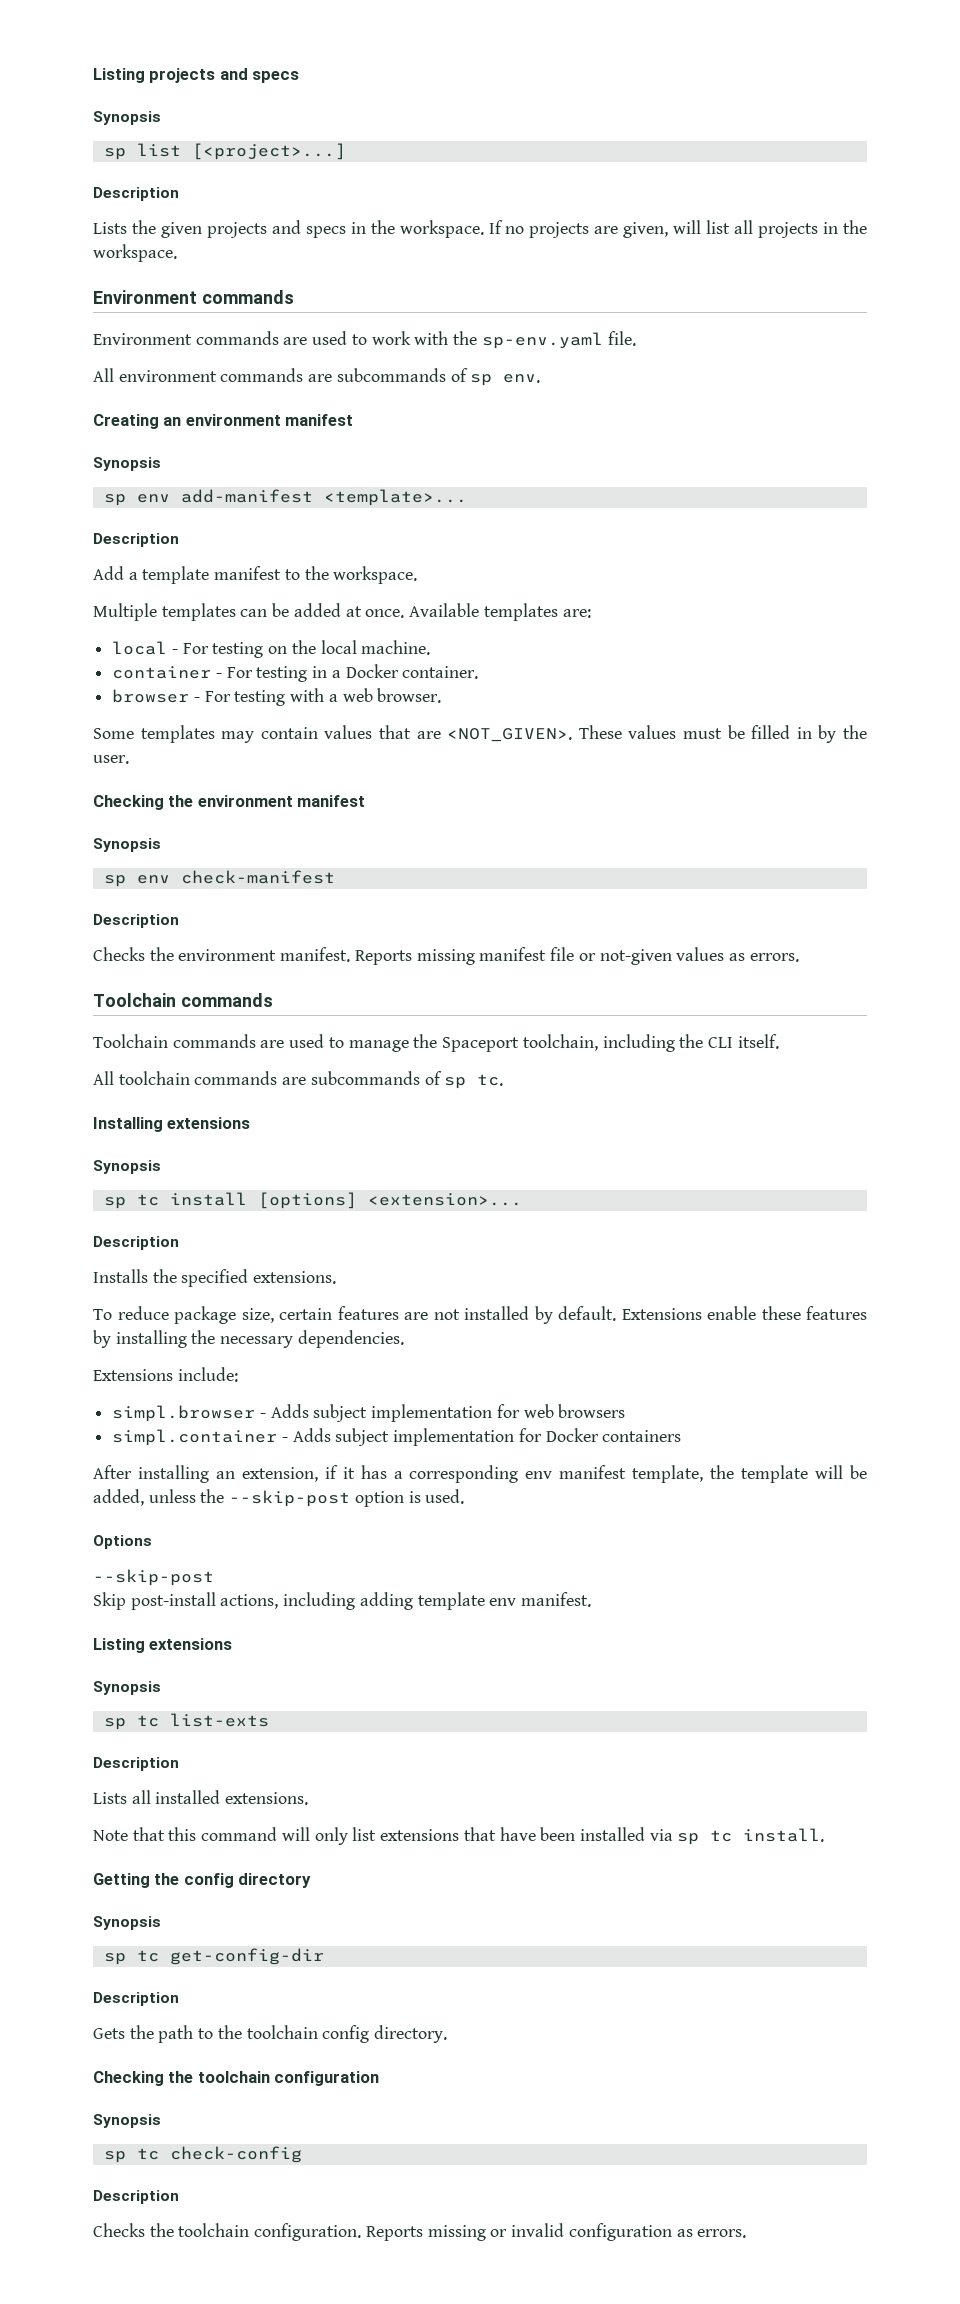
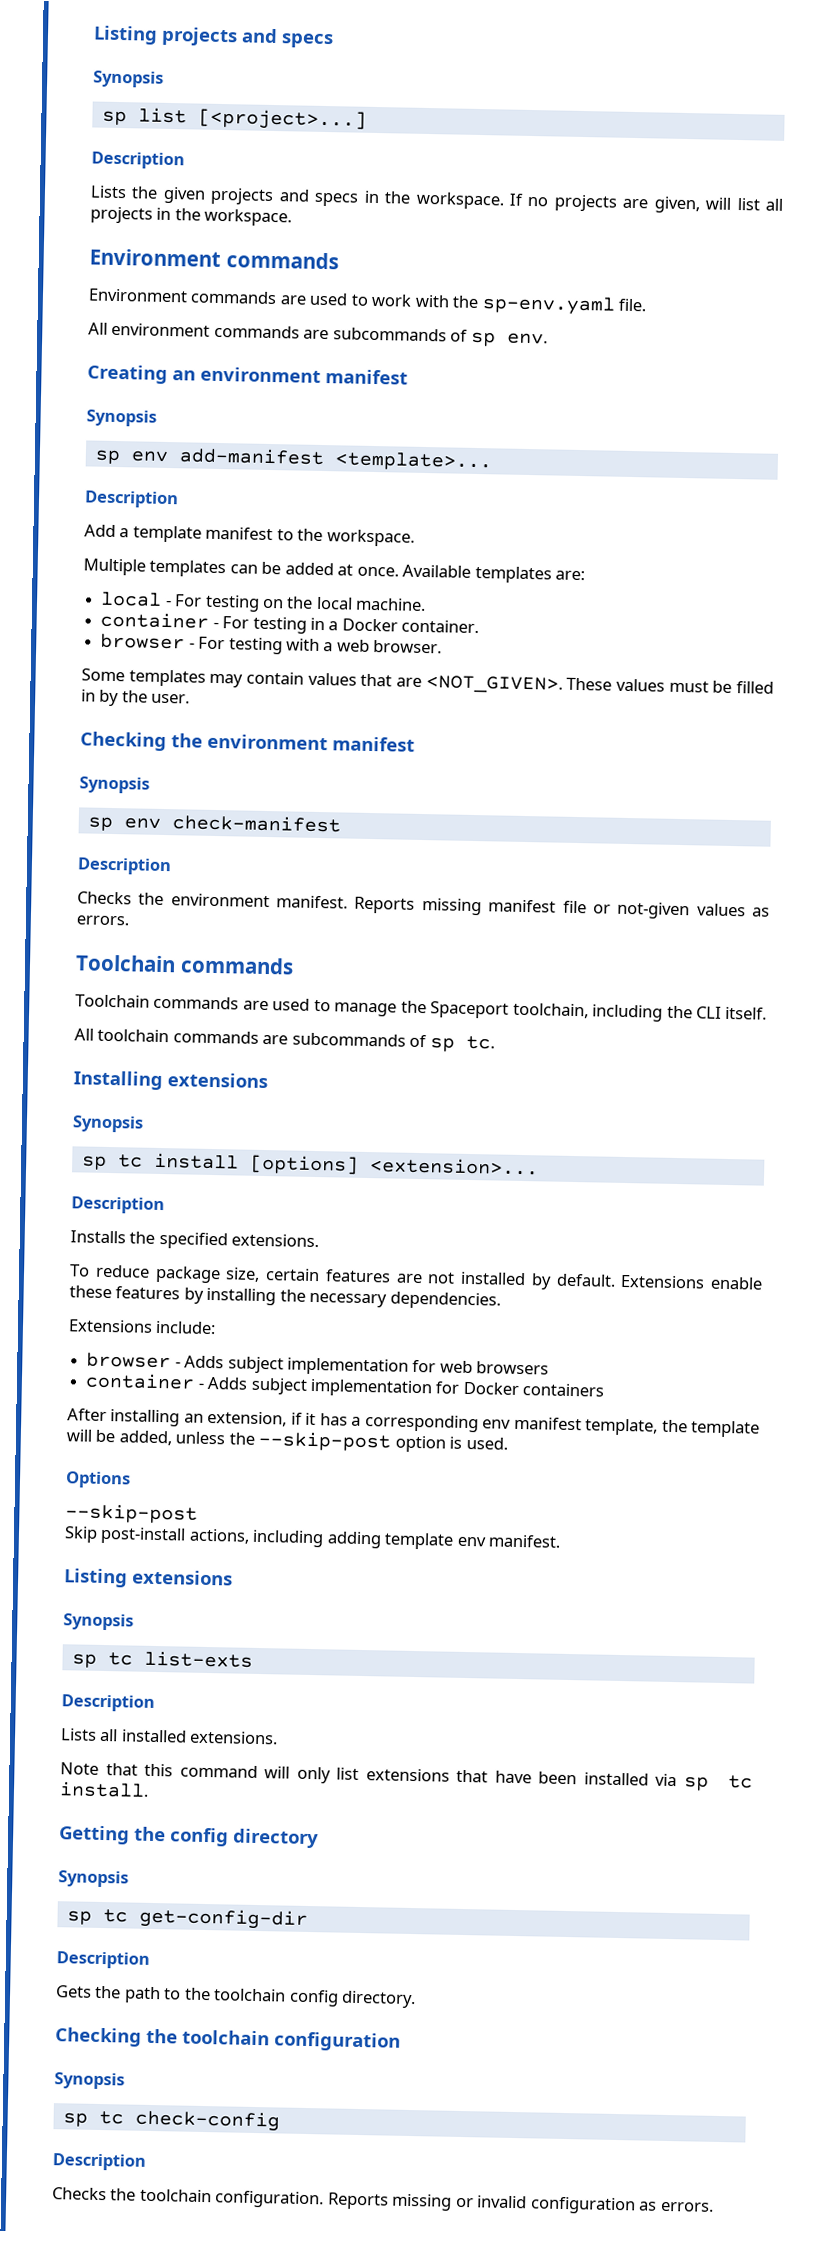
- simpl.browser - Adds subject implementation for web browsers
+ browser - Adds subject implementation for web browsers
- simpl.container - Adds subject implementation for Docker containers
+ container - Adds subject implementation for Docker containers

